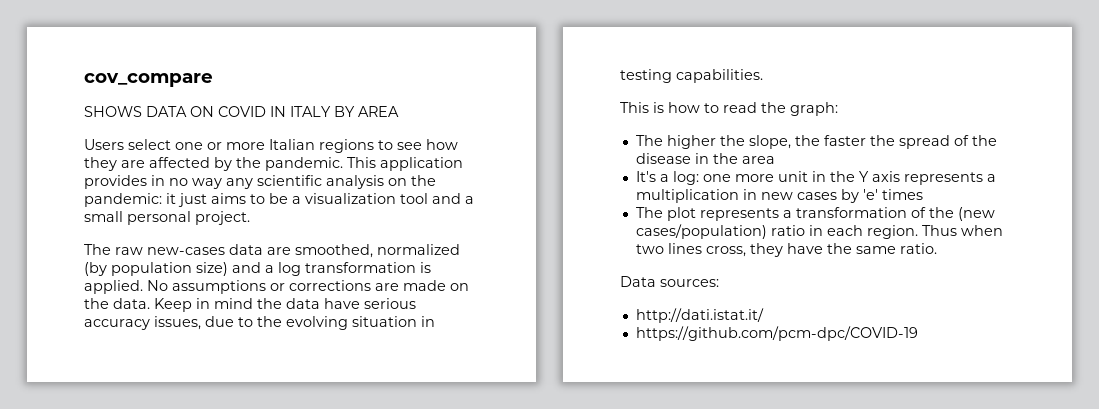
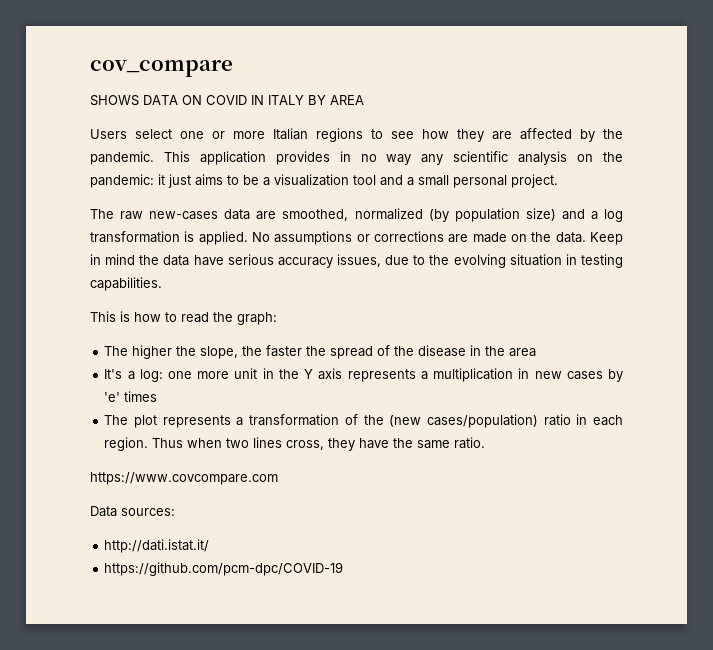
+ https://www.covcompare.com

